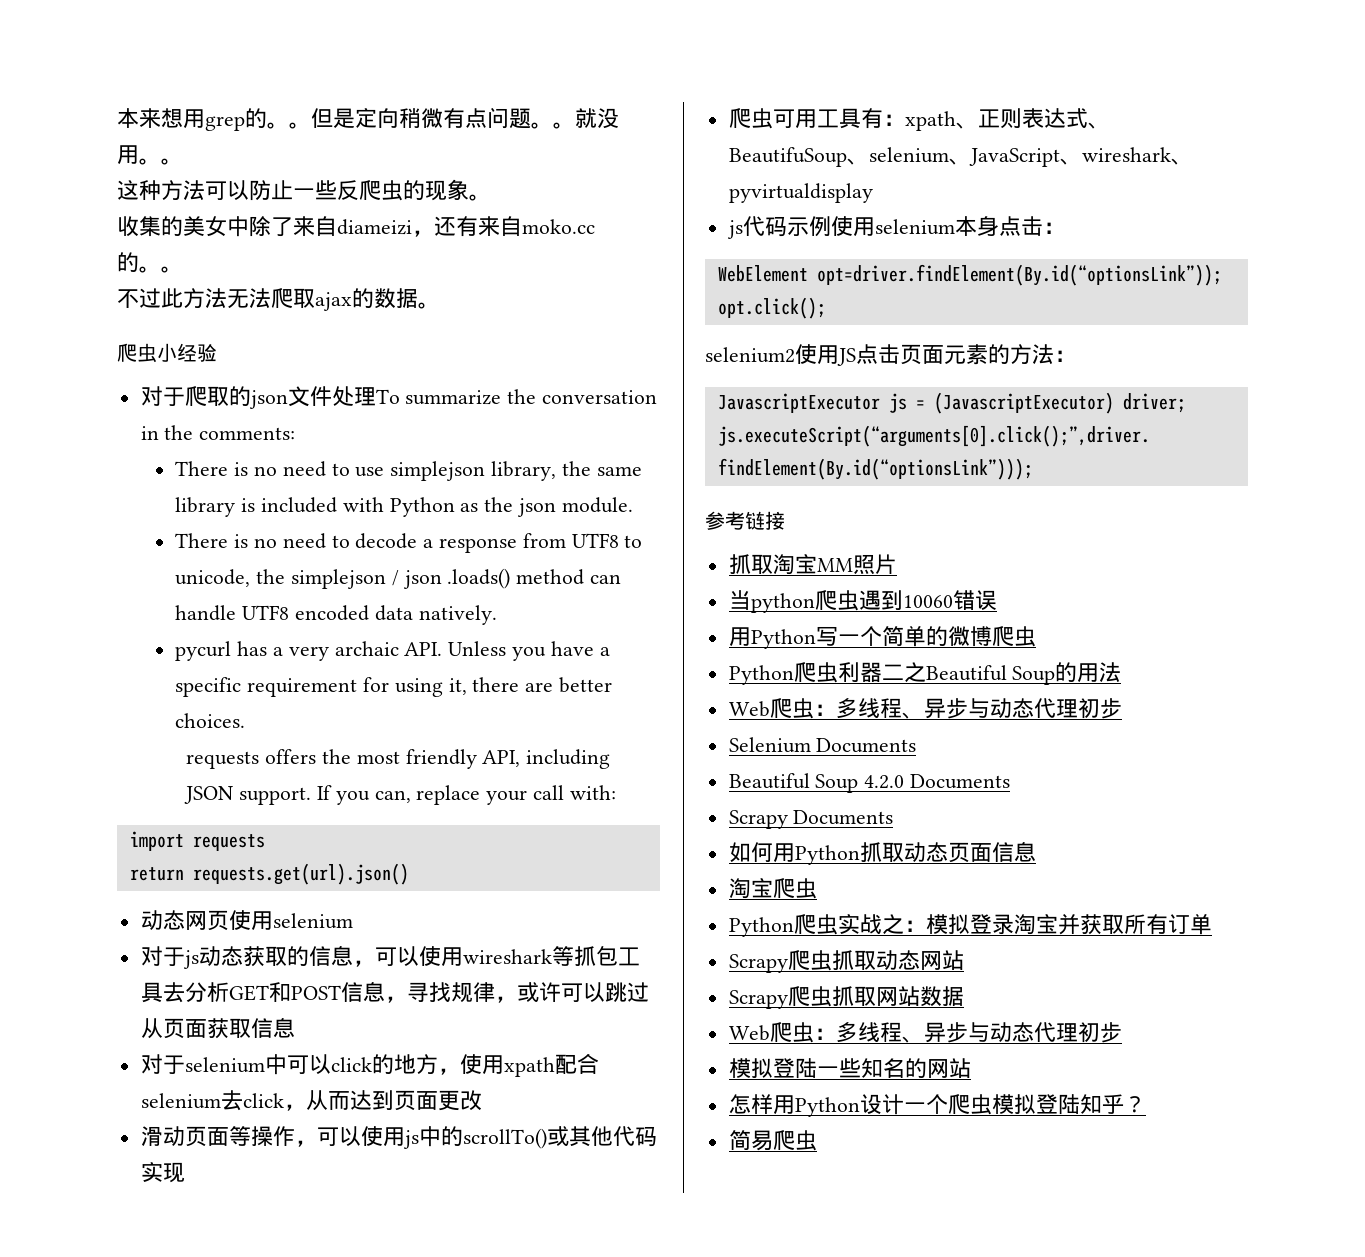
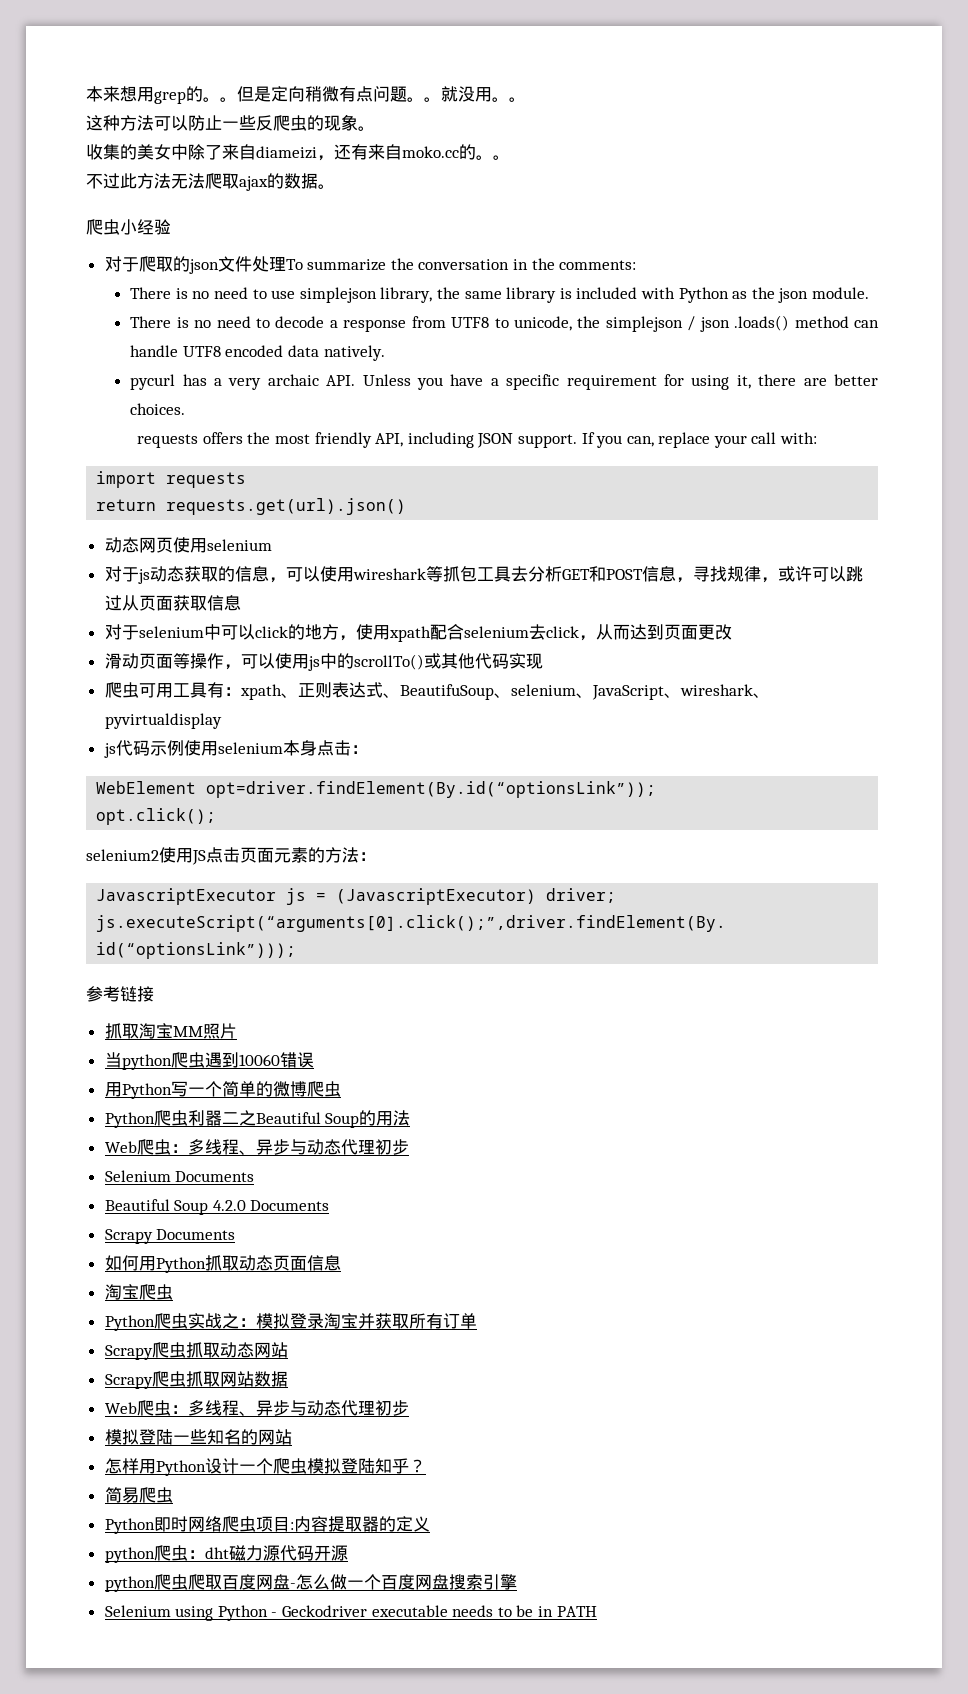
+ Python即时网络爬虫项目:内容提取器的定义
+ python爬虫：dht磁力源代码开源
+ python爬虫爬取百度网盘-怎么做一个百度网盘搜索引擎
+ Selenium using Python - Geckodriver executable needs to be in PATH

